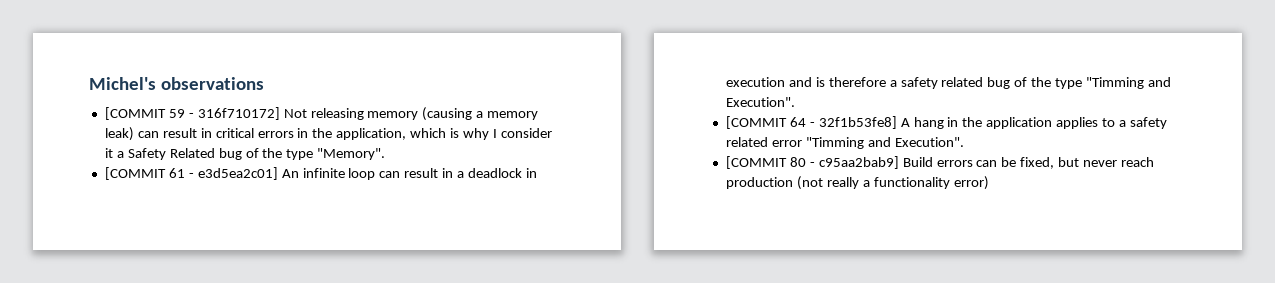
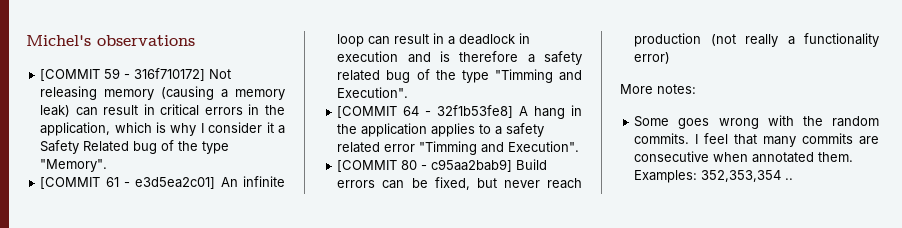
+ More notes:
+ Some goes wrong with the random commits. I feel that many commits are consecutive when annotated them. Examples: 352,353,354 ..

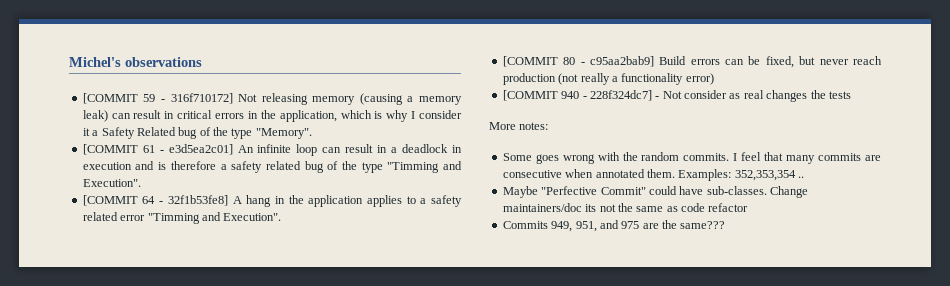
+ [COMMIT 940 - 228f324dc7] - Not consider as real changes the tests
+ Maybe "Perfective Commit" could have sub-classes. Change maintainers/doc its not the same as code refactor
+ Commits 949, 951, and 975 are the same???

